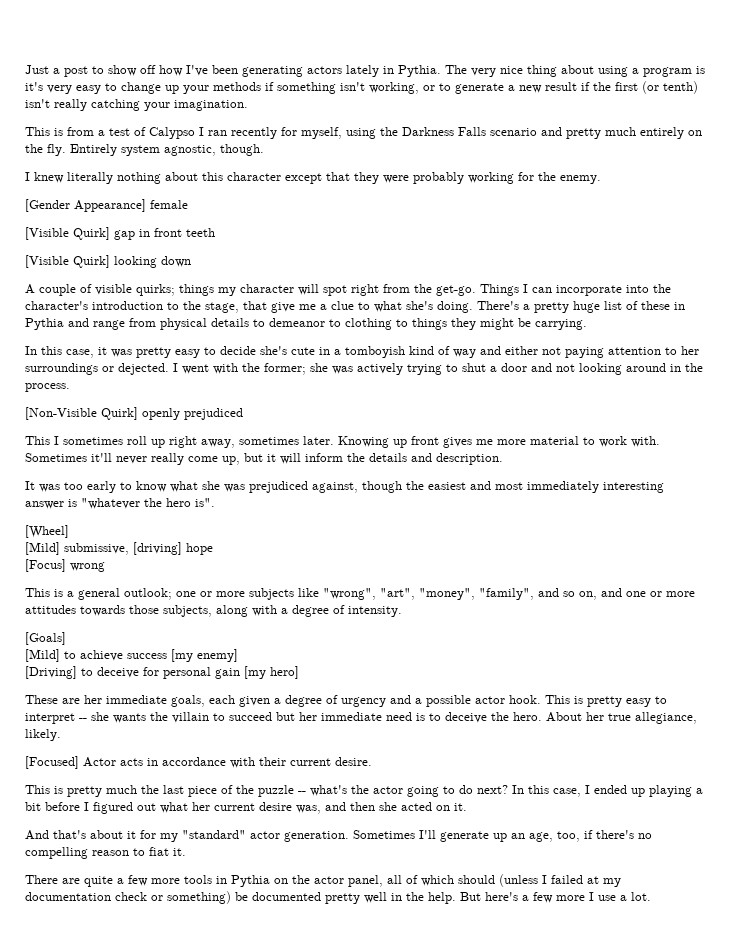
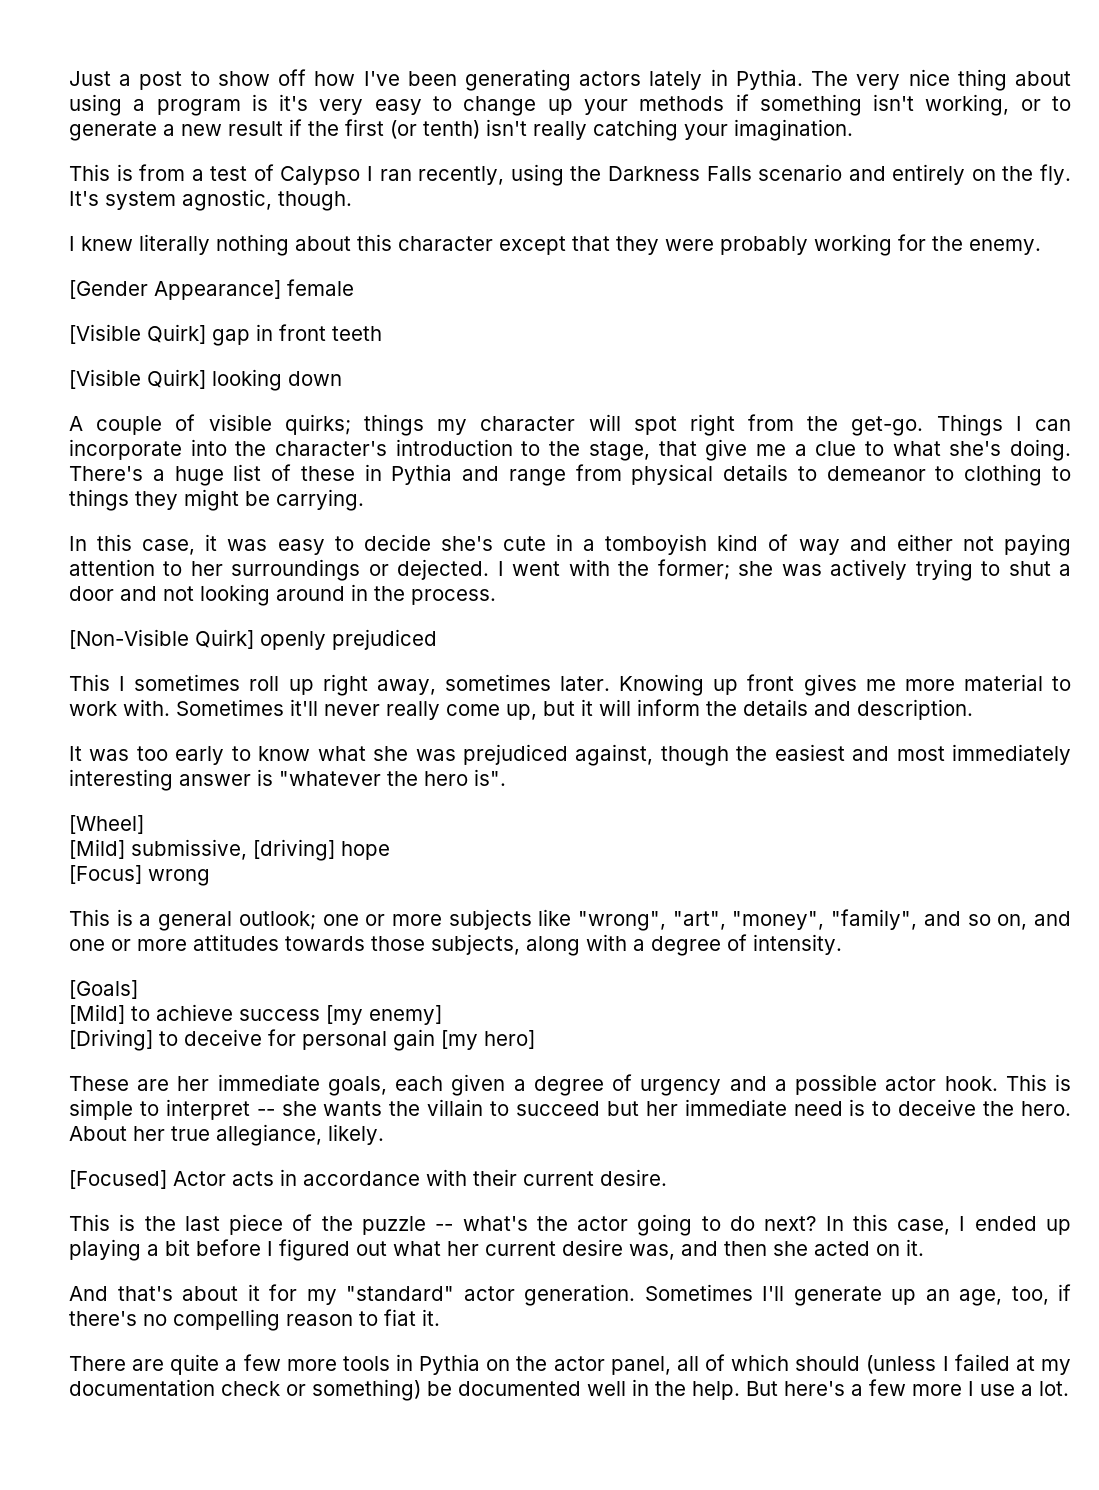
- This is from a test of Calypso I ran recently for myself, using the Darkness Falls scenario and pretty much entirely on the fly.
+ This is from a test of Calypso I ran recently, using the Darkness Falls scenario and entirely on the fly.
- Entirely system agnostic, though.
+ It's system agnostic, though.
- There's a pretty huge list of these in Pythia and range from physical details to demeanor to clothing to things they might be carrying.
+ There's a huge list of these in Pythia and range from physical details to demeanor to clothing to things they might be carrying.
- In this case, it was pretty easy to decide she's cute in a tomboyish kind of way and either not paying attention to her surroundings or dejected.
+ In this case, it was easy to decide she's cute in a tomboyish kind of way and either not paying attention to her surroundings or dejected.
- This is pretty easy to interpret -- she wants the villain to succeed but her immediate need is to deceive the hero.
+ This is simple to interpret -- she wants the villain to succeed but her immediate need is to deceive the hero.
- This is pretty much the last piece of the puzzle -- what's the actor going to do next?
+ This is the last piece of the puzzle -- what's the actor going to do next?
- There are quite a few more tools in Pythia on the actor panel, all of which should (unless I failed at my documentation check or something) be documented pretty well in the help.
+ There are quite a few more tools in Pythia on the actor panel, all of which should (unless I failed at my documentation check or something) be documented well in the help.

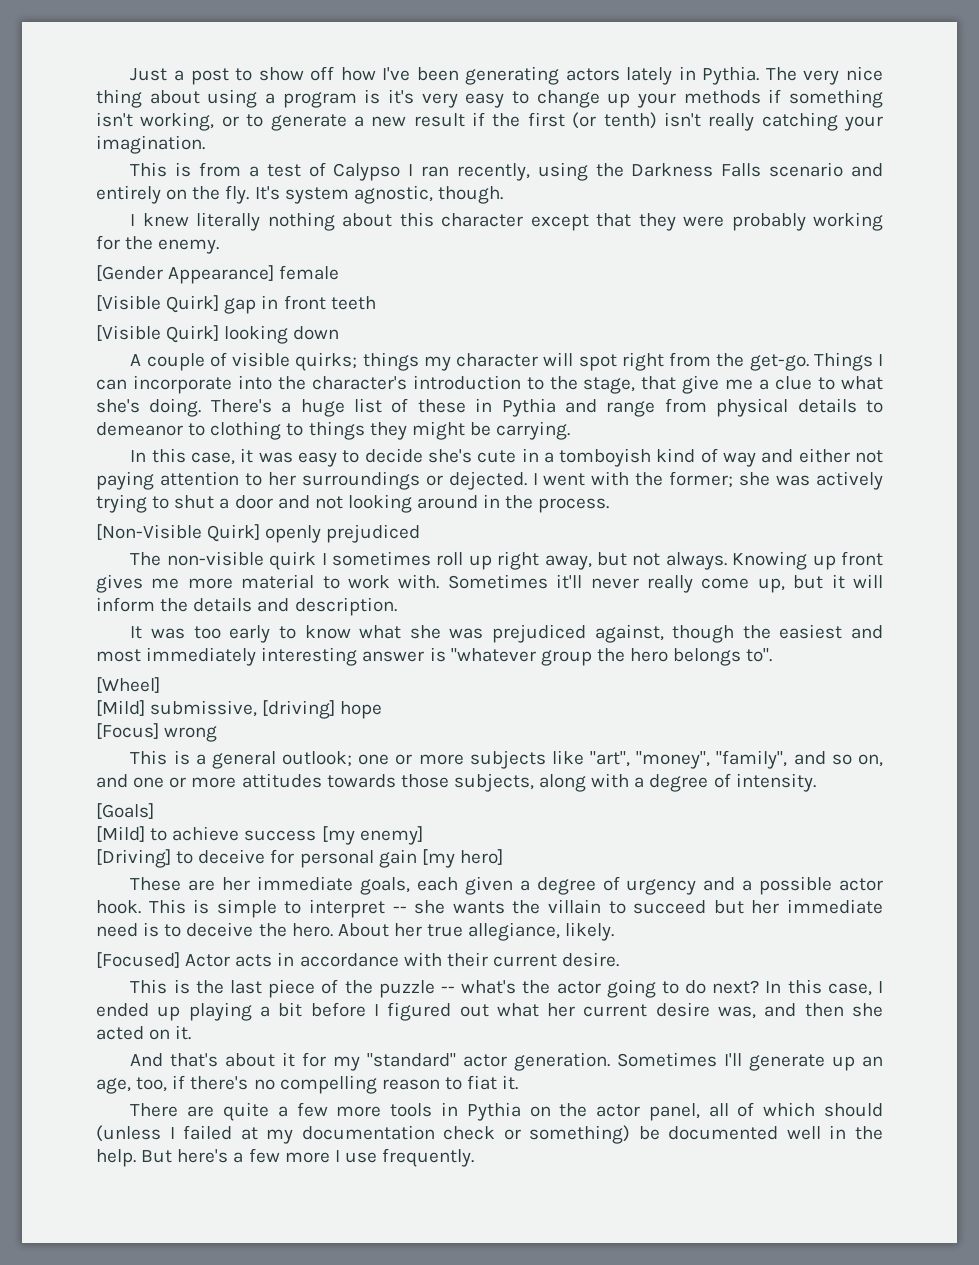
- This I sometimes roll up right away, sometimes later.
+ The non-visible quirk I sometimes roll up right away, but not always.
- It was too early to know what she was prejudiced against, though the easiest and most immediately interesting answer is "whatever the hero is".
+ It was too early to know what she was prejudiced against, though the easiest and most immediately interesting answer is "whatever group the hero belongs to".
- This is a general outlook; one or more subjects like "wrong", "art", "money", "family", and so on, and one or more attitudes towards those subjects, along with a degree of intensity.
+ This is a general outlook; one or more subjects like "art", "money", "family", and so on, and one or more attitudes towards those subjects, along with a degree of intensity.
- But here's a few more I use a lot.
+ But here's a few more I use frequently.

